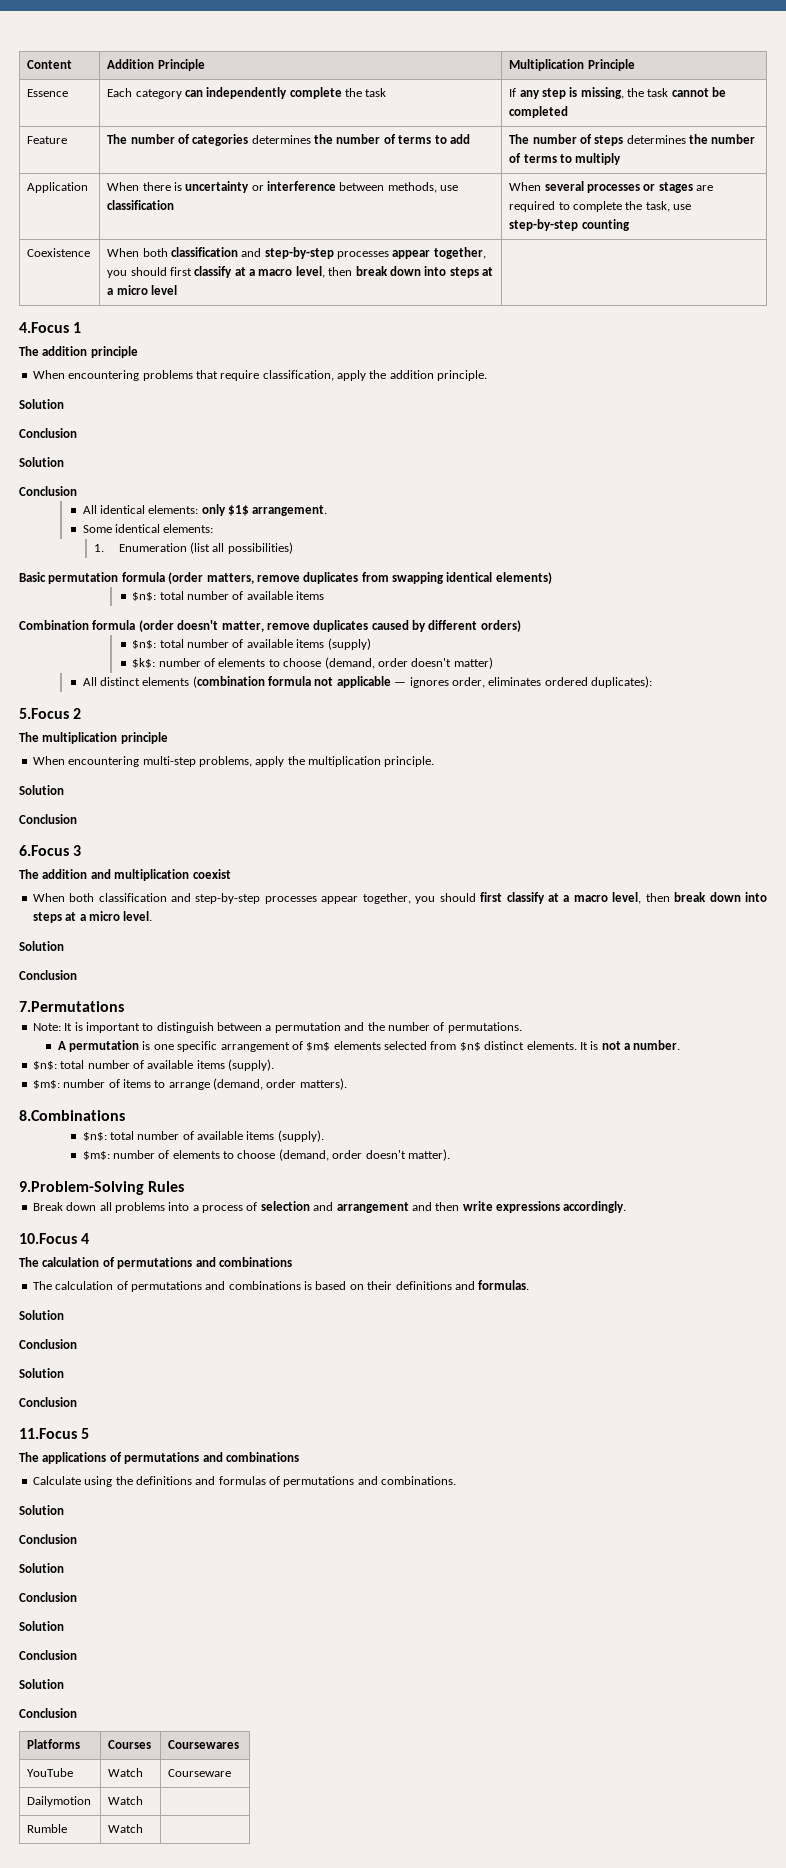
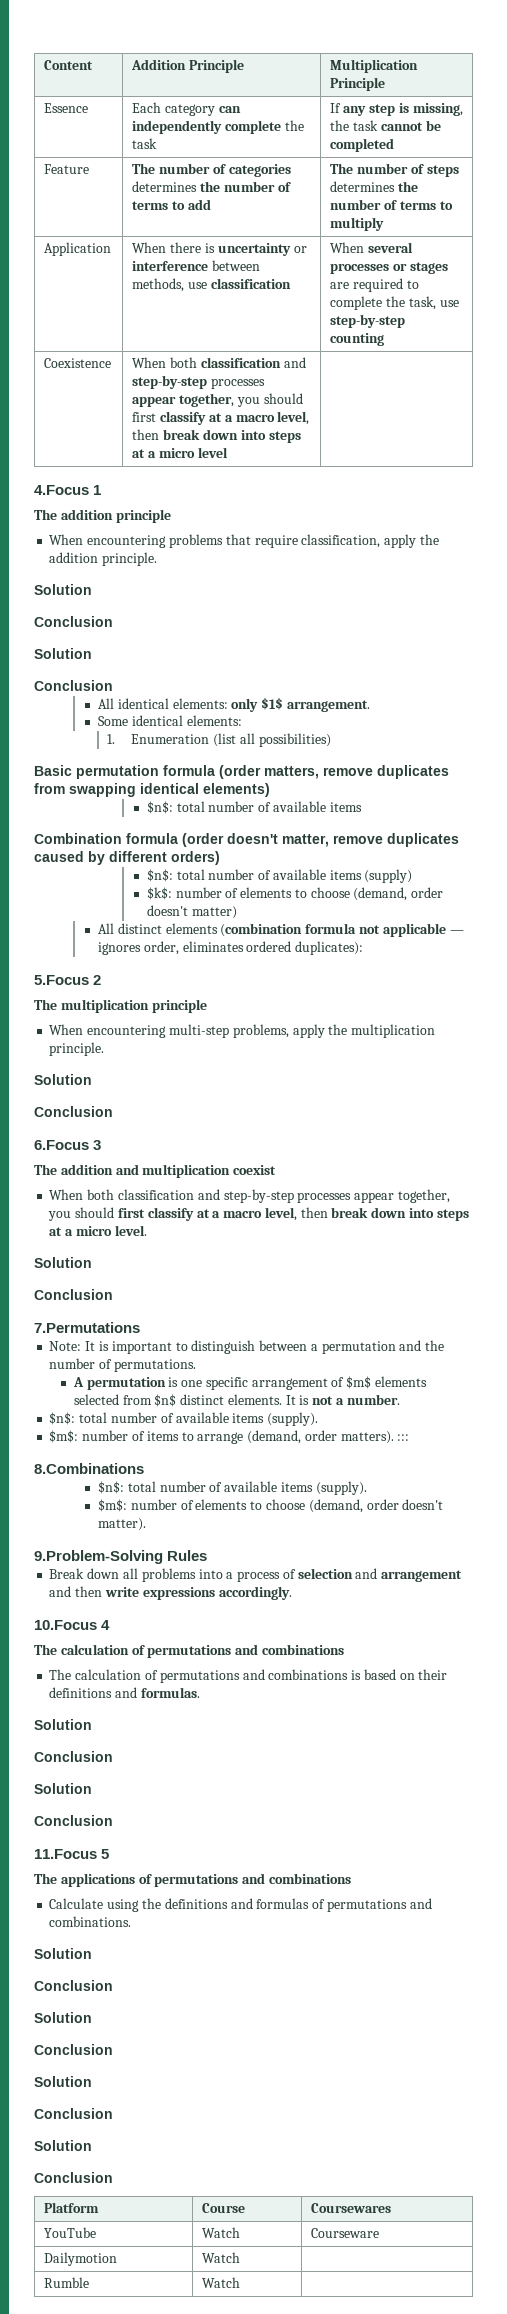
- $m$: number of items to arrange (demand, order matters).
+ $m$: number of items to arrange (demand, order matters). :::
- Platforms | Courses | Coursewares
+ Platform | Course | Coursewares

